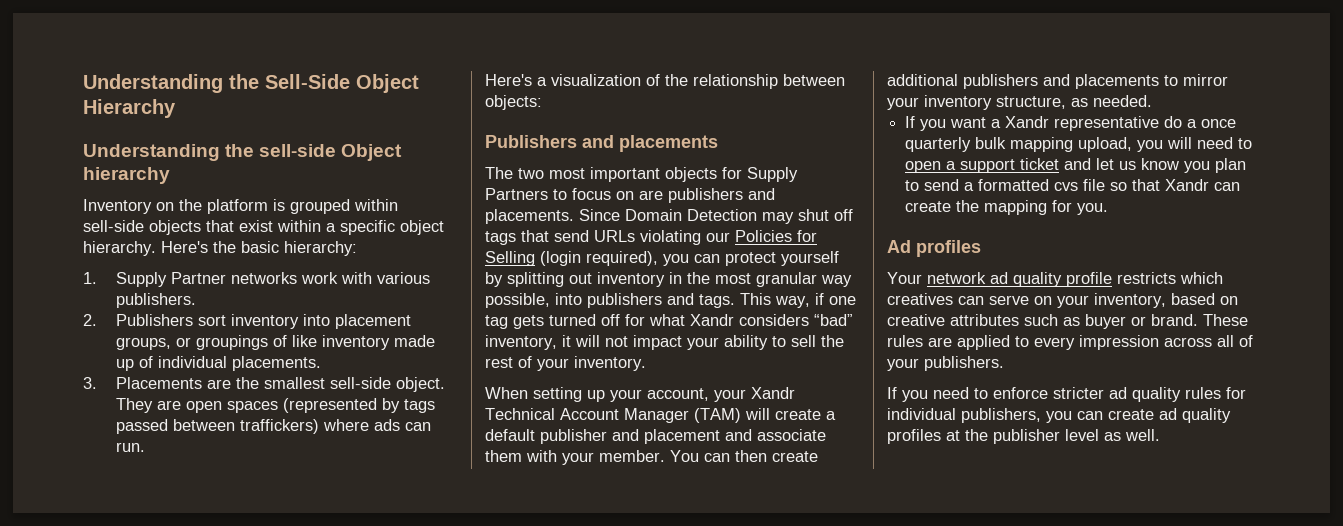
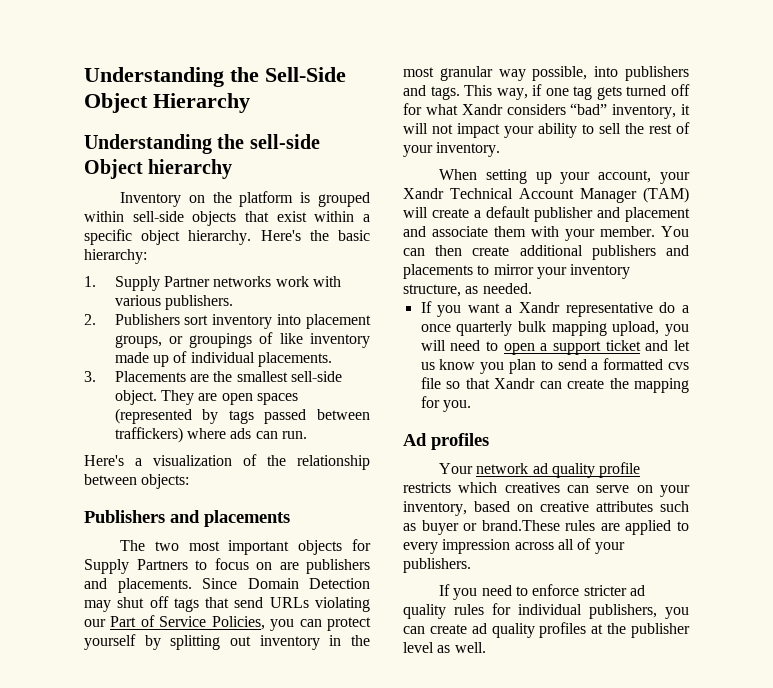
- Since Domain Detection may shut off tags that send URLs violating our Policies for Selling (login required), you can protect yourself by splitting out inventory in the most granular way possible, into publishers and tags.
+ Since Domain Detection may shut off tags that send URLs violating our Part of Service Policies, you can protect yourself by splitting out inventory in the most granular way possible, into publishers and tags.
- Your network ad quality profile restricts which creatives can serve on your inventory, based on creative attributes such as buyer or brand. These rules are applied to every impression across all of your publishers.
+ Your network ad quality profile restricts which creatives can serve on your inventory, based on creative attributes such as buyer or brand.These rules are applied to every impression across all of your publishers.

